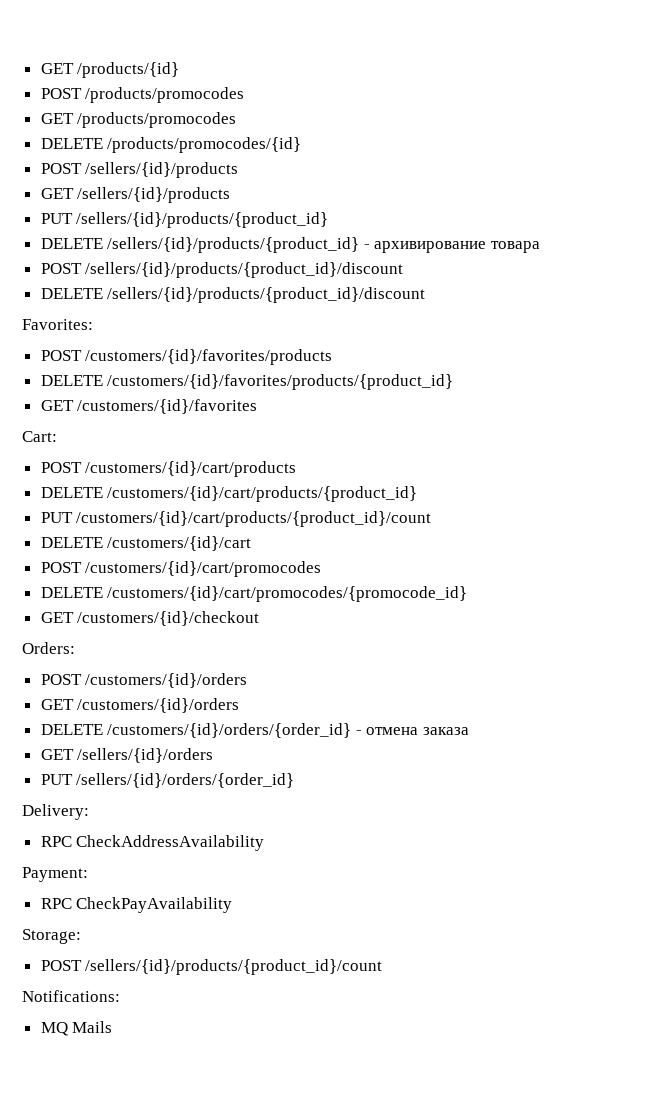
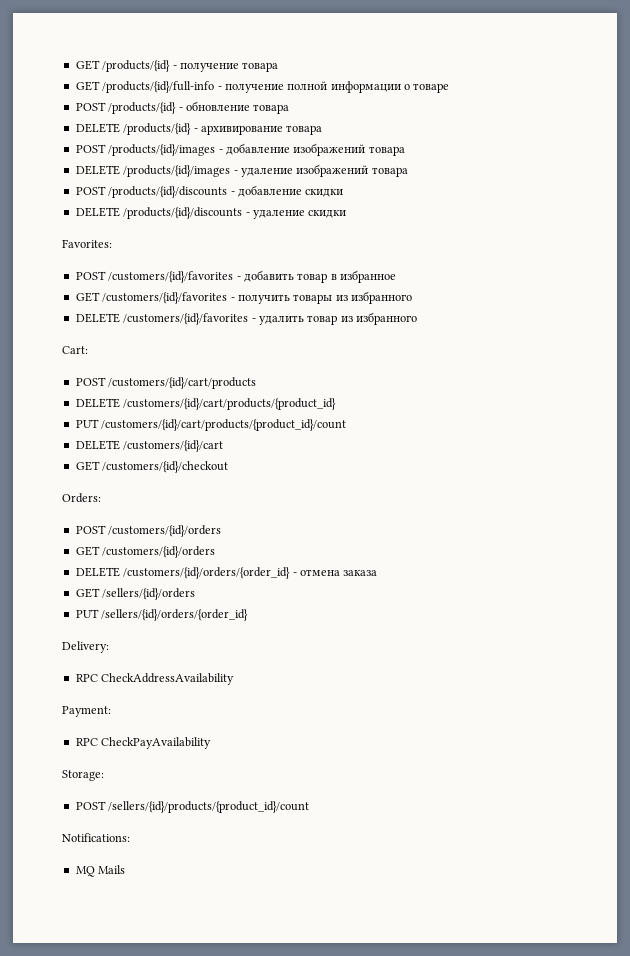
- GET /products/{id}
- POST /products/promocodes
- GET /products/promocodes
- DELETE /products/promocodes/{id}
- POST /sellers/{id}/products
- GET /sellers/{id}/products
- PUT /sellers/{id}/products/{product_id}
- DELETE /sellers/{id}/products/{product_id} - архивирование товара
- POST /sellers/{id}/products/{product_id}/discount
- DELETE /sellers/{id}/products/{product_id}/discount
+ GET /products/{id} - получение товара
+ GET /products/{id}/full-info - получение полной информации о товаре
+ POST /products/{id} - обновление товара
+ DELETE /products/{id} - архивирование товара
+ POST /products/{id}/images - добавление изображений товара
+ DELETE /products/{id}/images - удаление изображений товара
+ POST /products/{id}/discounts - добавление скидки
+ DELETE /products/{id}/discounts - удаление скидки
  Favorites:
- POST /customers/{id}/favorites/products
- DELETE /customers/{id}/favorites/products/{product_id}
- GET /customers/{id}/favorites
+ POST /customers/{id}/favorites - добавить товар в избранное
+ GET /customers/{id}/favorites - получить товары из избранного
+ DELETE /customers/{id}/favorites - удалить товар из избранного
- POST /customers/{id}/cart/promocodes
- DELETE /customers/{id}/cart/promocodes/{promocode_id}

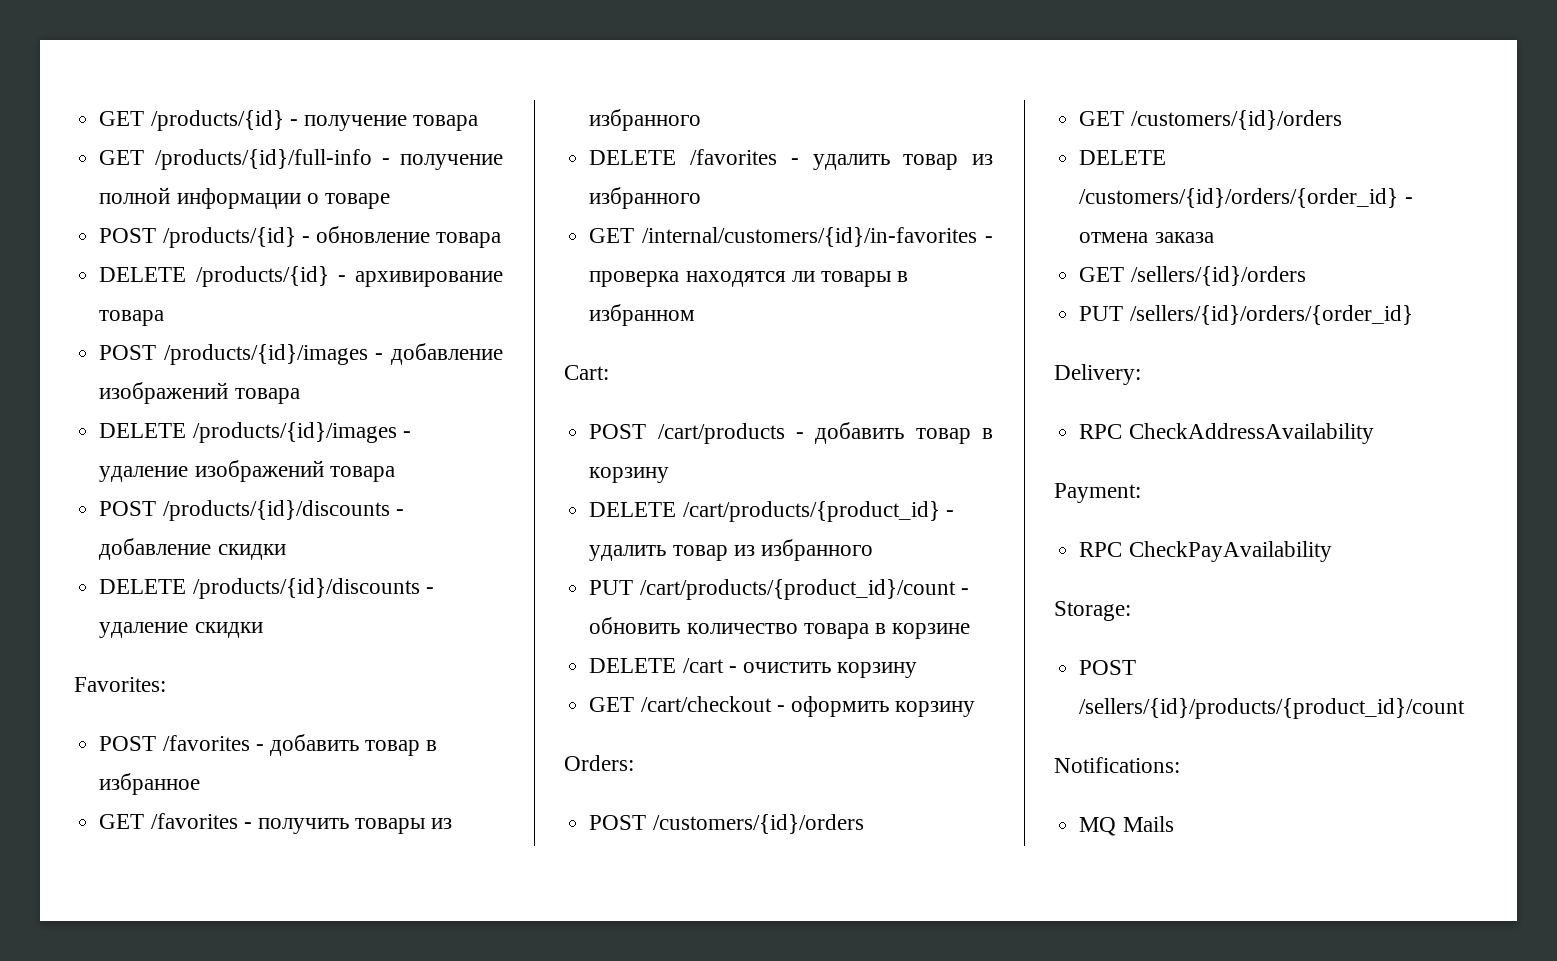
- POST /customers/{id}/favorites - добавить товар в избранное
+ POST /favorites - добавить товар в избранное
- GET /customers/{id}/favorites - получить товары из избранного
+ GET /favorites - получить товары из избранного
- DELETE /customers/{id}/favorites - удалить товар из избранного
+ DELETE /favorites - удалить товар из избранного
+ GET /internal/customers/{id}/in-favorites - проверка находятся ли товары в избранном
  Cart:
- POST /customers/{id}/cart/products
- DELETE /customers/{id}/cart/products/{product_id}
- PUT /customers/{id}/cart/products/{product_id}/count
- DELETE /customers/{id}/cart
- GET /customers/{id}/checkout
+ POST /cart/products - добавить товар в корзину
+ DELETE /cart/products/{product_id} - удалить товар из избранного
+ PUT /cart/products/{product_id}/count - обновить количество товара в корзине
+ DELETE /cart - очистить корзину
+ GET /cart/checkout - оформить корзину

